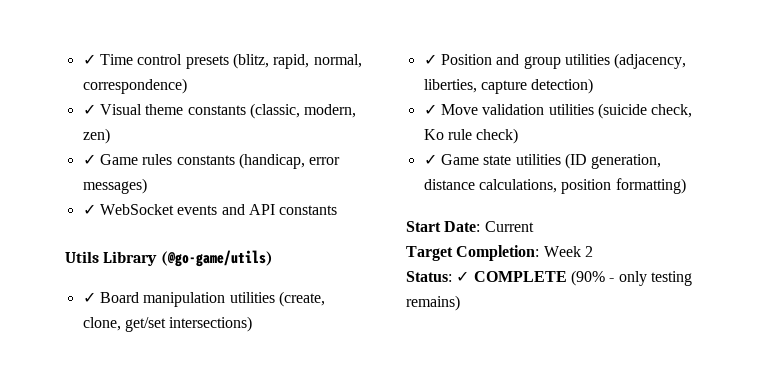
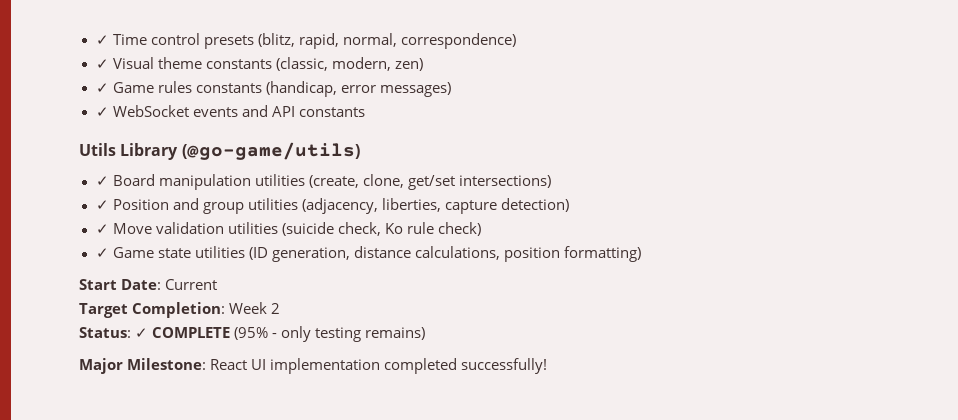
- Status: ✓ COMPLETE (90% - only testing remains)
+ Status: ✓ COMPLETE (95% - only testing remains)
+ Major Milestone: React UI implementation completed successfully!

